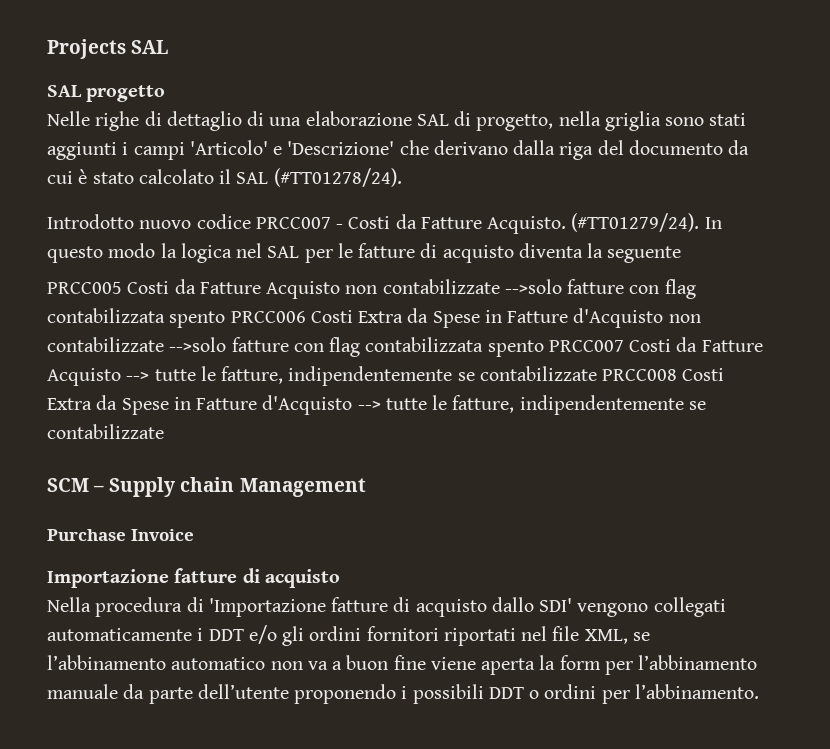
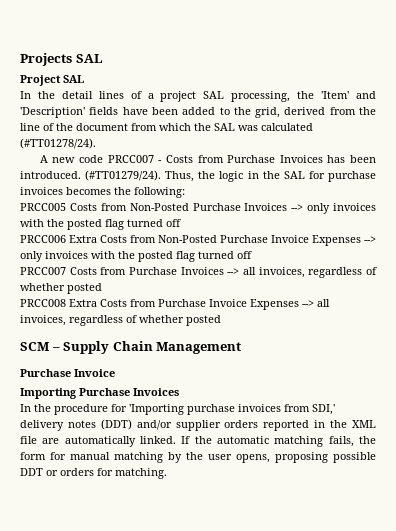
- SAL progetto
- Nelle righe di dettaglio di una elaborazione SAL di progetto, nella griglia sono stati aggiunti i campi 'Articolo' e 'Descrizione' che derivano dalla riga del documento da cui è stato calcolato il SAL (#TT01278/24).
- Introdotto nuovo codice PRCC007 - Costi da Fatture Acquisto. (#TT01279/24). In questo modo la logica nel SAL per le fatture di acquisto diventa la seguente
- PRCC005 Costi da Fatture Acquisto non contabilizzate -->solo fatture con flag contabilizzata spento PRCC006 Costi Extra da Spese in Fatture d'Acquisto non contabilizzate -->solo fatture con flag contabilizzata spento PRCC007 Costi da Fatture Acquisto --> tutte le fatture, indipendentemente se contabilizzate PRCC008 Costi Extra da Spese in Fatture d'Acquisto --> tutte le fatture, indipendentemente se contabilizzate
+ Project SAL
+ In the detail lines of a project SAL processing, the 'Item' and 'Description' fields have been added to the grid, derived from the line of the document from which the SAL was calculated (#TT01278/24).
+ A new code PRCC007 - Costs from Purchase Invoices has been introduced. (#TT01279/24). Thus, the logic in the SAL for purchase invoices becomes the following:
+ PRCC005 Costs from Non-Posted Purchase Invoices --> only invoices with the posted flag turned off
+ PRCC006 Extra Costs from Non-Posted Purchase Invoice Expenses --> only invoices with the posted flag turned off
+ PRCC007 Costs from Purchase Invoices --> all invoices, regardless of whether posted
+ PRCC008 Extra Costs from Purchase Invoice Expenses --> all invoices, regardless of whether posted
- SCM – Supply chain Management
+ SCM – Supply Chain Management
- Importazione fatture di acquisto
- Nella procedura di 'Importazione fatture di acquisto dallo SDI' vengono collegati automaticamente i DDT e/o gli ordini fornitori riportati nel file XML, se l’abbinamento automatico non va a buon fine viene aperta la form per l’abbinamento manuale da parte dell’utente proponendo i possibili DDT o ordini per l’abbinamento.
+ Importing Purchase Invoices
+ In the procedure for 'Importing purchase invoices from SDI,' delivery notes (DDT) and/or supplier orders reported in the XML file are automatically linked. If the automatic matching fails, the form for manual matching by the user opens, proposing possible DDT or orders for matching.

